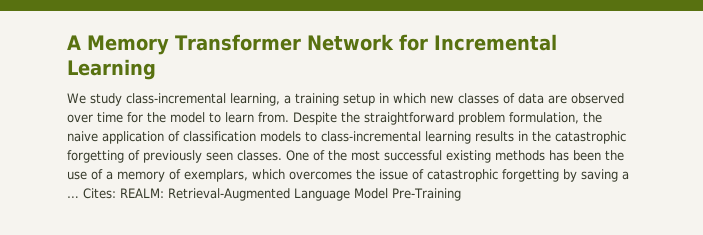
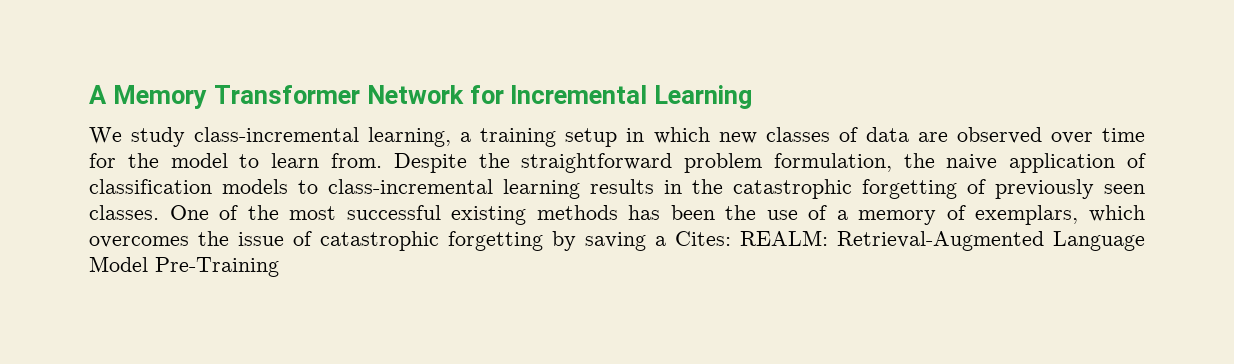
- One of the most successful existing methods has been the use of a memory of exemplars, which overcomes the issue of catastrophic forgetting by saving a … Cites: REALM: Retrieval-Augmented Language Model Pre-Training
+ One of the most successful existing methods has been the use of a memory of exemplars, which overcomes the issue of catastrophic forgetting by saving a Cites: REALM: Retrieval-Augmented Language Model Pre-Training

